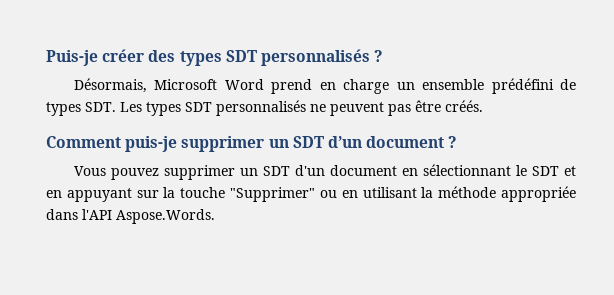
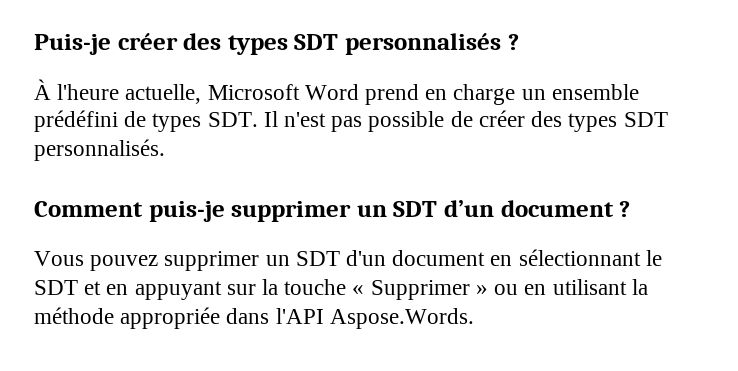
- Désormais, Microsoft Word prend en charge un ensemble prédéfini de types SDT. Les types SDT personnalisés ne peuvent pas être créés.
+ À l'heure actuelle, Microsoft Word prend en charge un ensemble prédéfini de types SDT. Il n'est pas possible de créer des types SDT personnalisés.
- Vous pouvez supprimer un SDT d'un document en sélectionnant le SDT et en appuyant sur la touche "Supprimer" ou en utilisant la méthode appropriée dans l'API Aspose.Words.
+ Vous pouvez supprimer un SDT d'un document en sélectionnant le SDT et en appuyant sur la touche « Supprimer » ou en utilisant la méthode appropriée dans l'API Aspose.Words.

